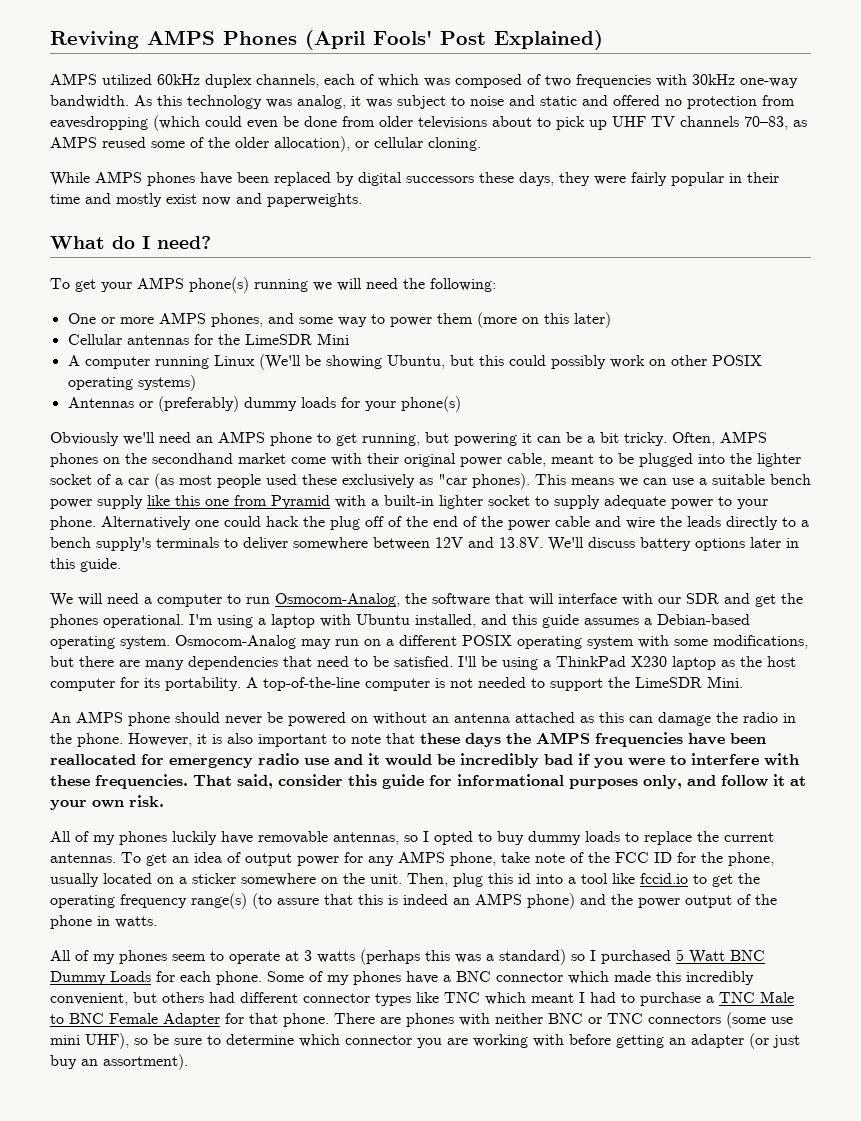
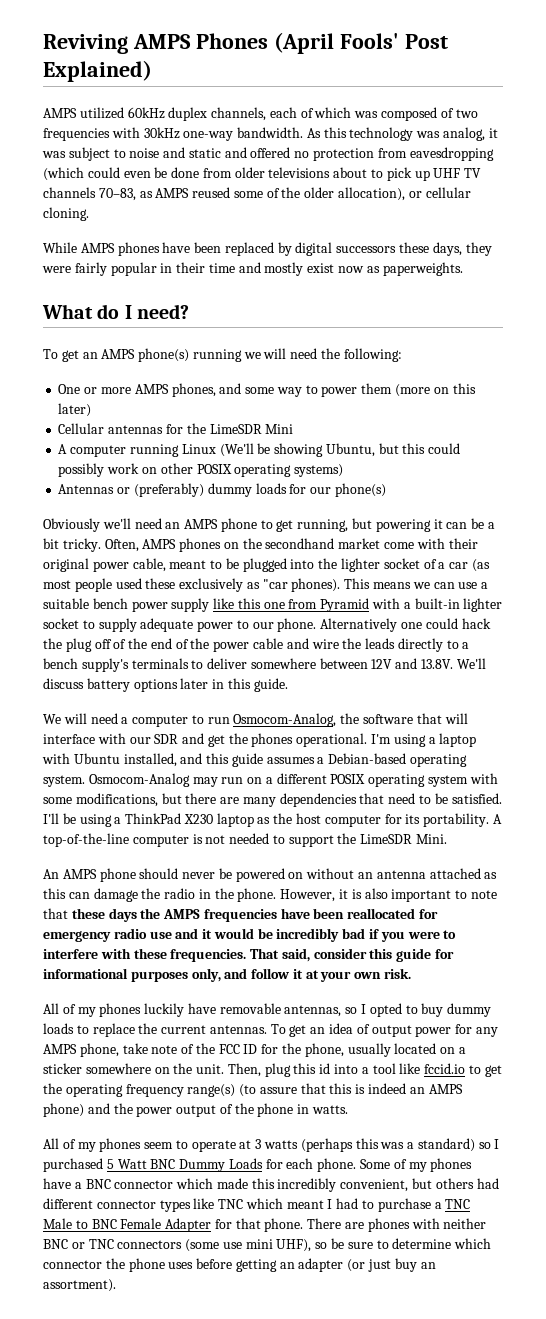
- While AMPS phones have been replaced by digital successors these days, they were fairly popular in their time and mostly exist now and paperweights.
+ While AMPS phones have been replaced by digital successors these days, they were fairly popular in their time and mostly exist now as paperweights.
- To get your AMPS phone(s) running we will need the following:
+ To get an AMPS phone(s) running we will need the following:
- Antennas or (preferably) dummy loads for your phone(s)
+ Antennas or (preferably) dummy loads for our phone(s)
- This means we can use a suitable bench power supply like this one from Pyramid with a built-in lighter socket to supply adequate power to your phone.
+ This means we can use a suitable bench power supply like this one from Pyramid with a built-in lighter socket to supply adequate power to our phone.
- There are phones with neither BNC or TNC connectors (some use mini UHF), so be sure to determine which connector you are working with before getting an adapter (or just buy an assortment).
+ There are phones with neither BNC or TNC connectors (some use mini UHF), so be sure to determine which connector the phone uses before getting an adapter (or just buy an assortment).

